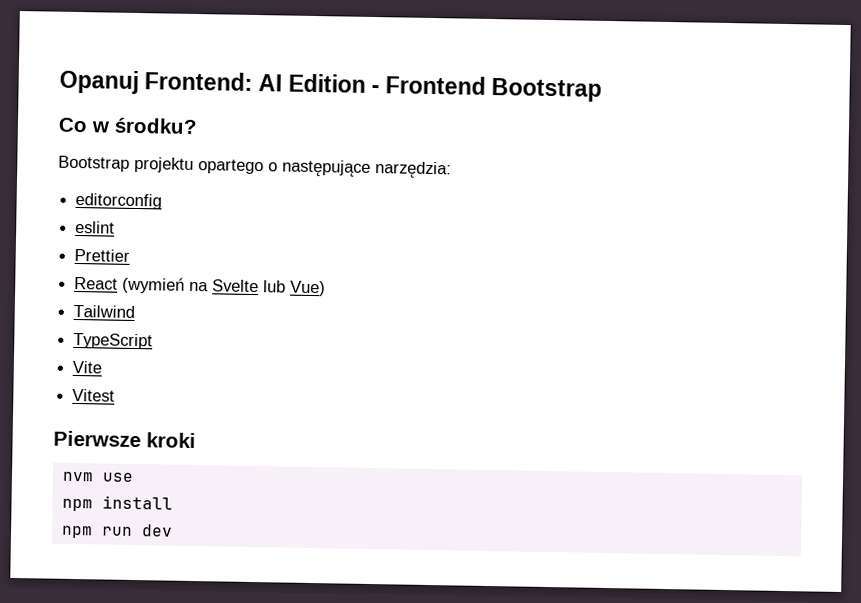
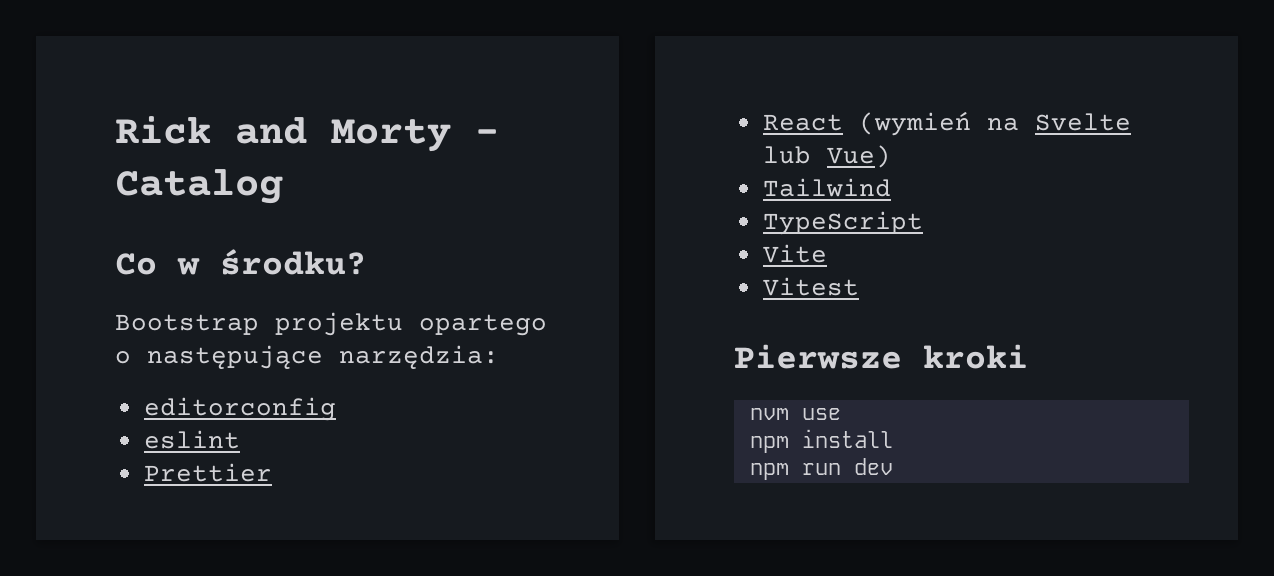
- Opanuj Frontend: AI Edition - Frontend Bootstrap
+ Rick and Morty - Catalog

